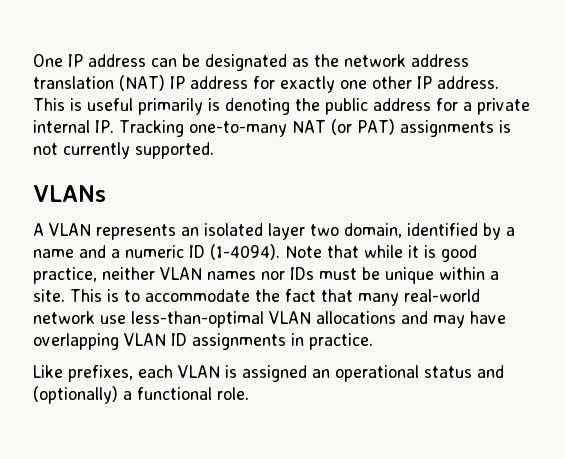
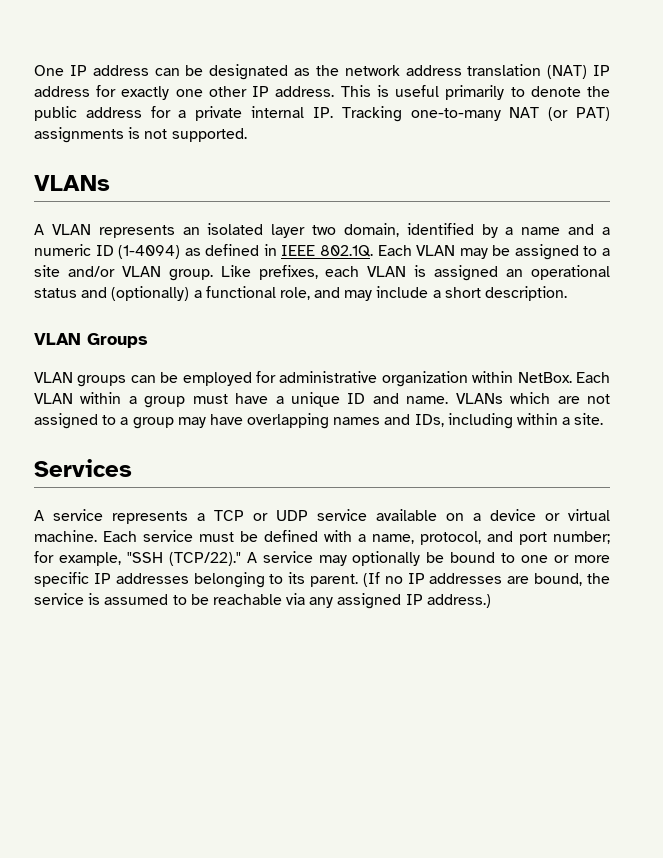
- This is useful primarily is denoting the public address for a private internal IP. Tracking one-to-many NAT (or PAT) assignments is not currently supported.
+ This is useful primarily to denote the public address for a private internal IP. Tracking one-to-many NAT (or PAT) assignments is not supported.
- A VLAN represents an isolated layer two domain, identified by a name and a numeric ID (1-4094). Note that while it is good practice, neither VLAN names nor IDs must be unique within a site. This is to accommodate the fact that many real-world network use less-than-optimal VLAN allocations and may have overlapping VLAN ID assignments in practice.
- Like prefixes, each VLAN is assigned an operational status and (optionally) a functional role.
+ A VLAN represents an isolated layer two domain, identified by a name and a numeric ID (1-4094) as defined in IEEE 802.1Q. Each VLAN may be assigned to a site and/or VLAN group. Like prefixes, each VLAN is assigned an operational status and (optionally) a functional role, and may include a short description.
+ VLAN Groups
+ VLAN groups can be employed for administrative organization within NetBox. Each VLAN within a group must have a unique ID and name. VLANs which are not assigned to a group may have overlapping names and IDs, including within a site.
+ Services
+ A service represents a TCP or UDP service available on a device or virtual machine. Each service must be defined with a name, protocol, and port number; for example, "SSH (TCP/22)." A service may optionally be bound to one or more specific IP addresses belonging to its parent. (If no IP addresses are bound, the service is assumed to be reachable via any assigned IP address.)

